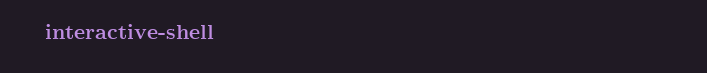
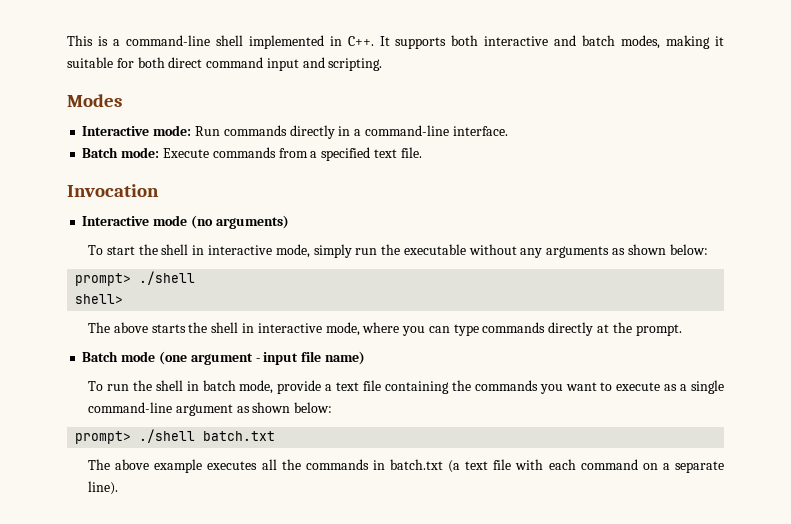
- interactive-shell
+ This is a command-line shell implemented in C++. It supports both interactive and batch modes, making it suitable for both direct command input and scripting.
+ Modes
+ Interactive mode: Run commands directly in a command-line interface.
+ Batch mode: Execute commands from a specified text file.
+ Invocation
+ Interactive mode (no arguments)
+ To start the shell in interactive mode, simply run the executable without any arguments as shown below:
+ prompt> ./shell
+ shell>
+ The above starts the shell in interactive mode, where you can type commands directly at the prompt.
+ Batch mode (one argument - input file name)
+ To run the shell in batch mode, provide a text file containing the commands you want to execute as a single command-line argument as shown below:
+ prompt> ./shell batch.txt
+ The above example executes all the commands in batch.txt (a text file with each command on a separate line).

